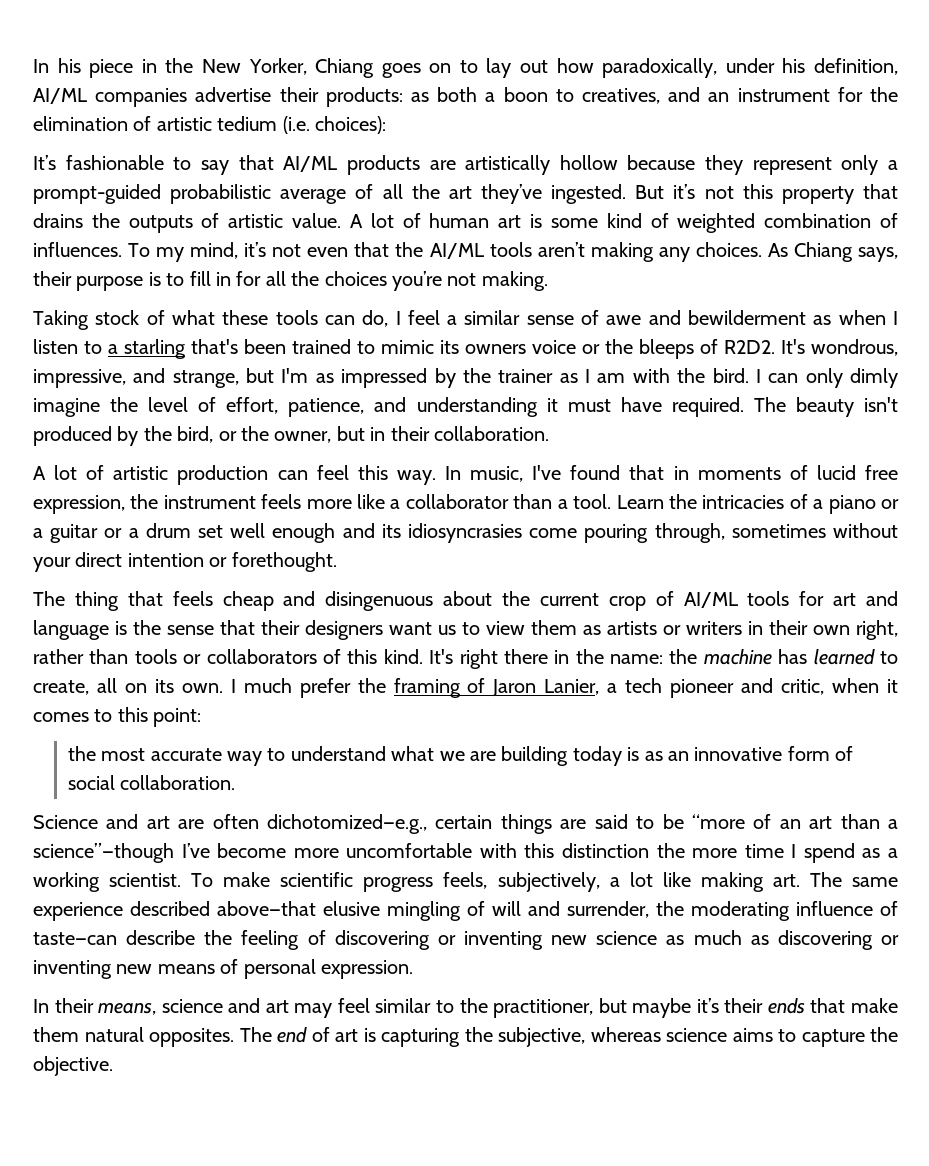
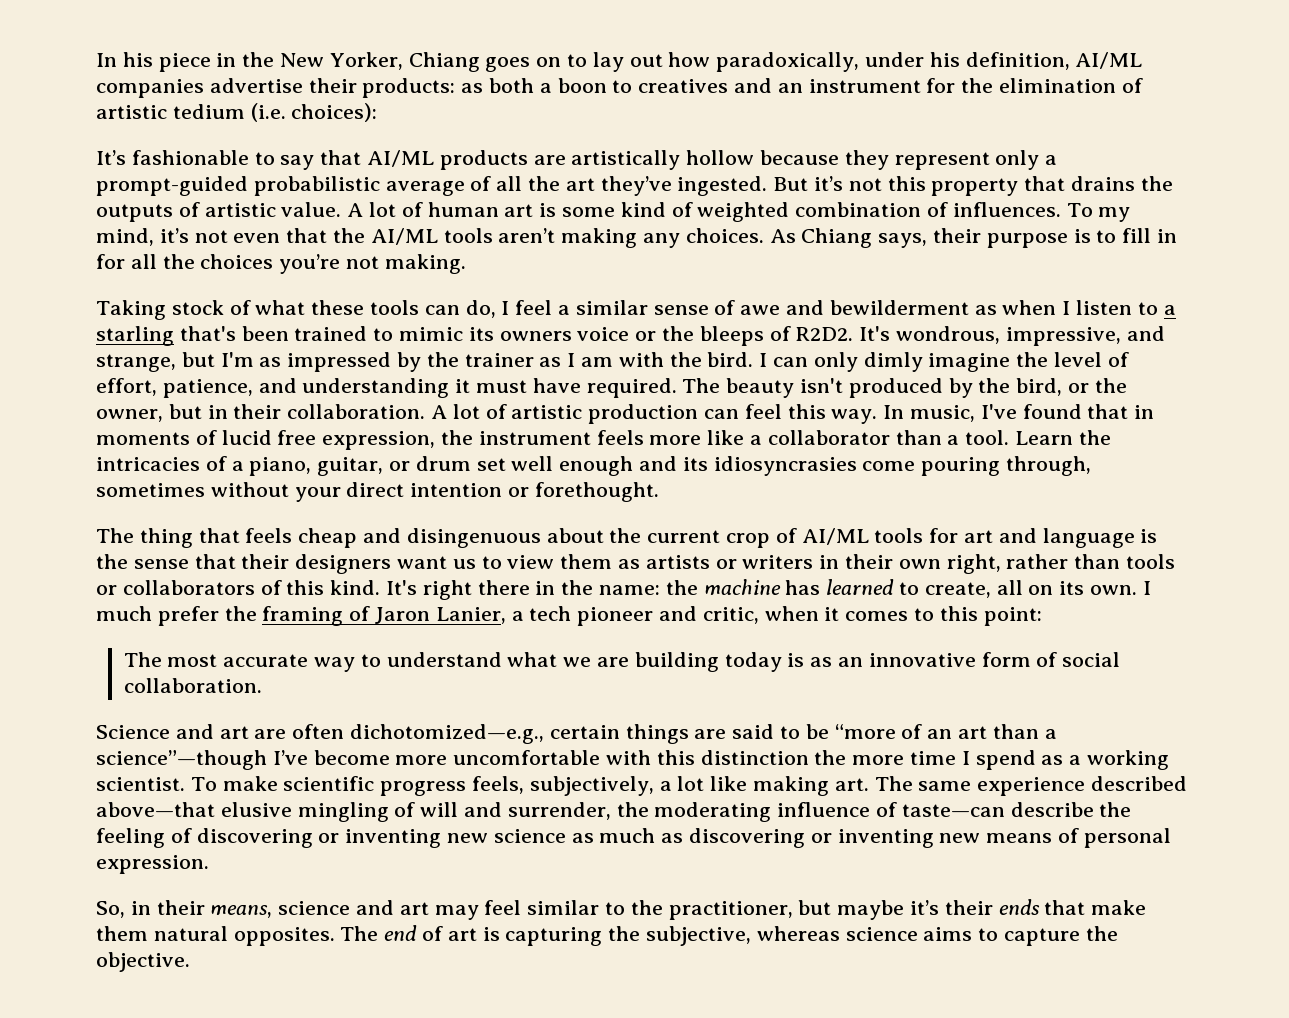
- In his piece in the New Yorker, Chiang goes on to lay out how paradoxically, under his definition, AI/ML companies advertise their products: as both a boon to creatives, and an instrument for the elimination of artistic tedium (i.e. choices):
+ In his piece in the New Yorker, Chiang goes on to lay out how paradoxically, under his definition, AI/ML companies advertise their products: as both a boon to creatives and an instrument for the elimination of artistic tedium (i.e. choices):
- The beauty isn't produced by the bird, or the owner, but in their collaboration.
- A lot of artistic production can feel this way.
+ The beauty isn't produced by the bird, or the owner, but in their collaboration. A lot of artistic production can feel this way.
- Learn the intricacies of a piano or a guitar or a drum set well enough and its idiosyncrasies come pouring through, sometimes without your direct intention or forethought.
+ Learn the intricacies of a piano, guitar, or drum set well enough and its idiosyncrasies come pouring through, sometimes without your direct intention or forethought.
- the most accurate way to understand what we are building today is as an innovative form of social collaboration.
+ The most accurate way to understand what we are building today is as an innovative form of social collaboration.
- In their means, science and art may feel similar to the practitioner, but maybe it’s their ends that make them natural opposites.
+ So, in their means, science and art may feel similar to the practitioner, but maybe it’s their ends that make them natural opposites.

